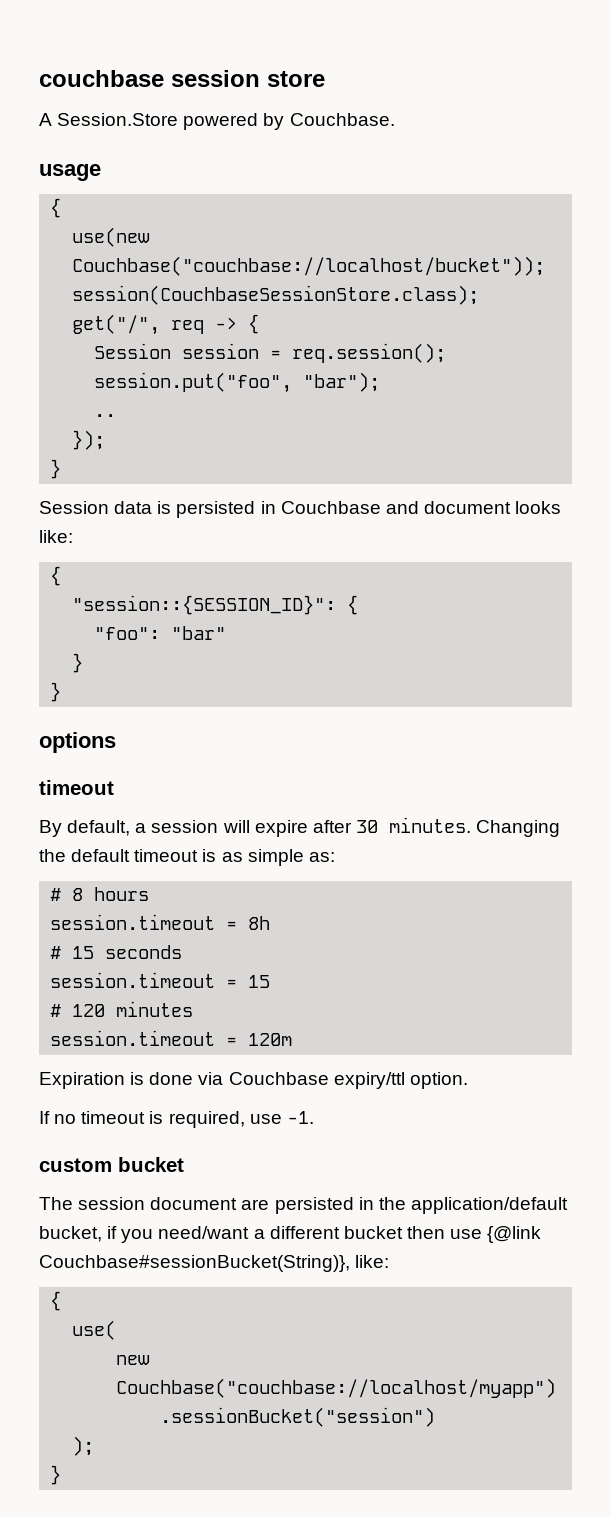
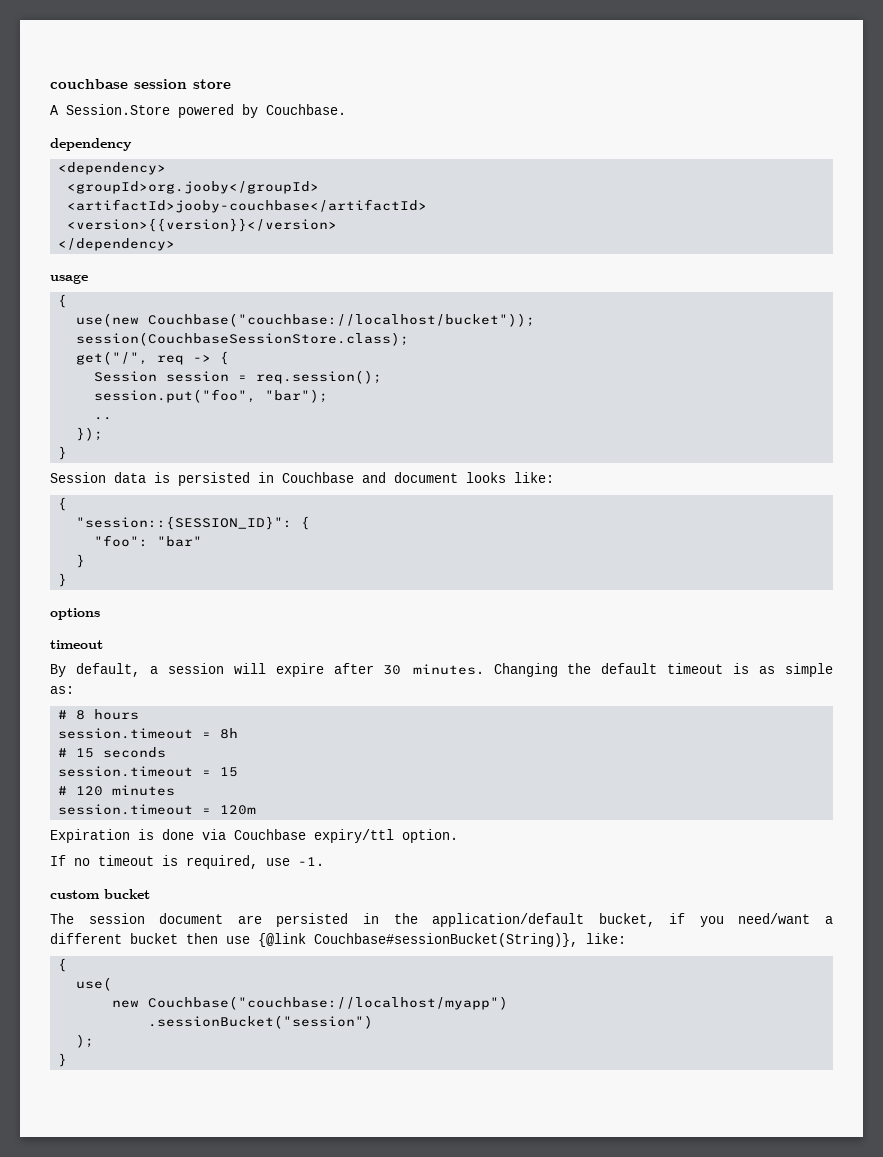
+ dependency
+ <dependency>
+ <groupId>org.jooby</groupId>
+ <artifactId>jooby-couchbase</artifactId>
+ <version>{{version}}</version>
+ </dependency>

